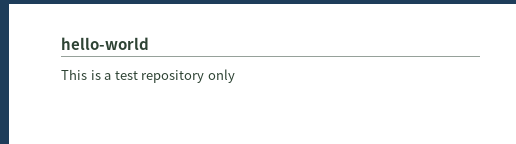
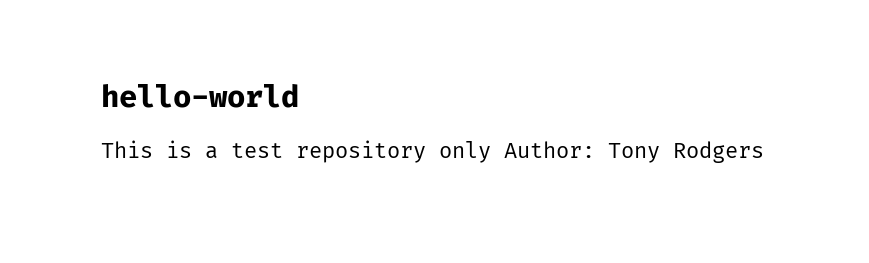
- This is a test repository only
+ This is a test repository only Author: Tony Rodgers

